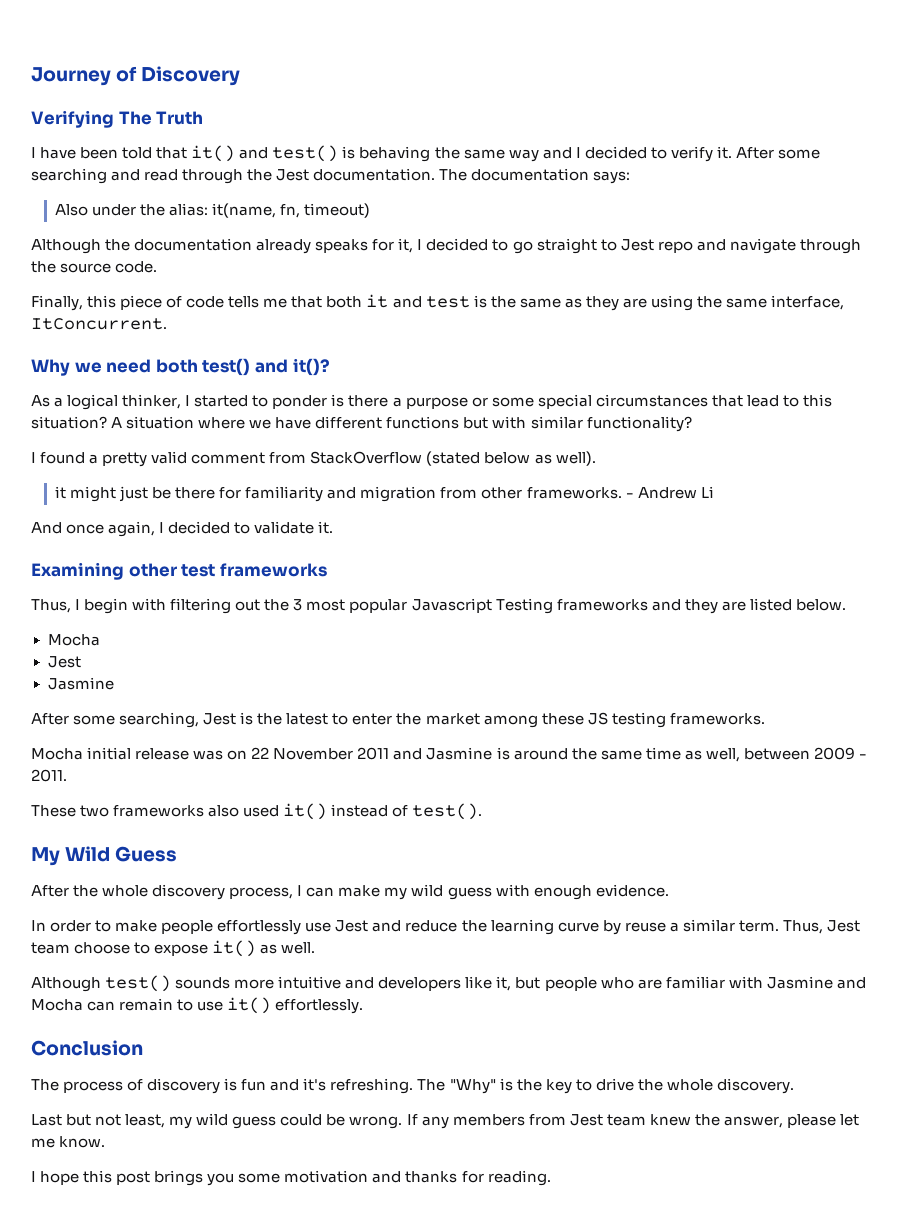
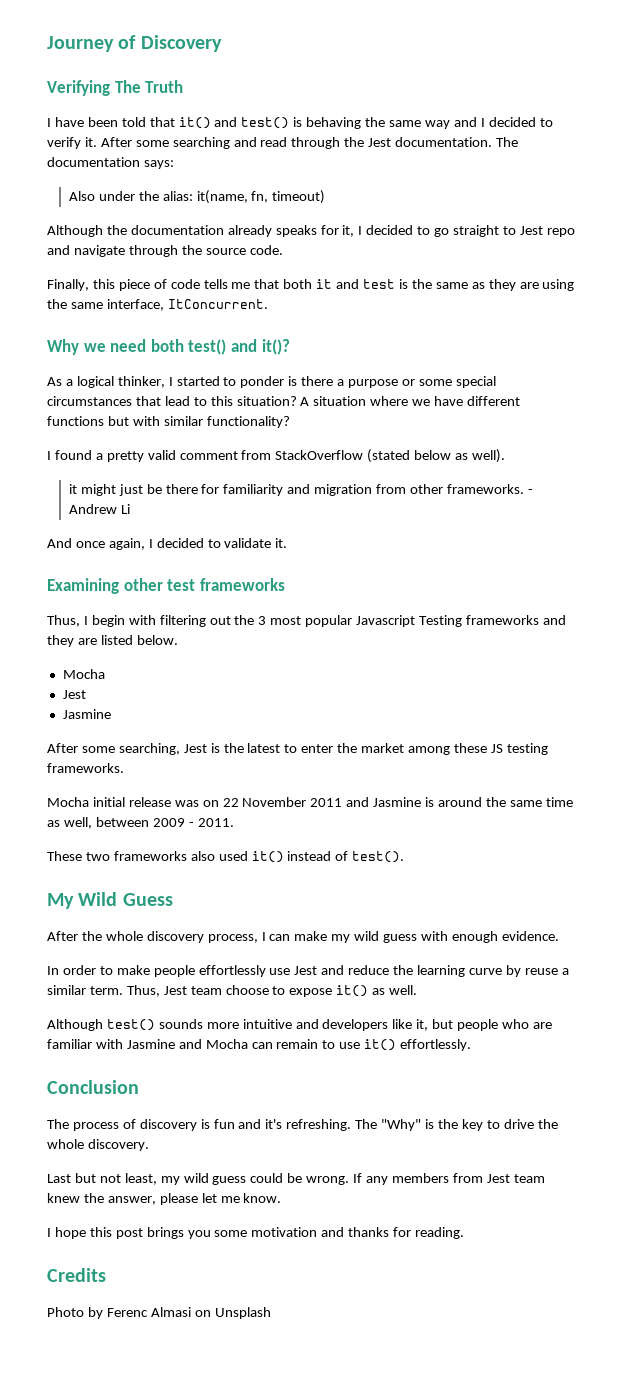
+ Credits
+ Photo by Ferenc Almasi on Unsplash

